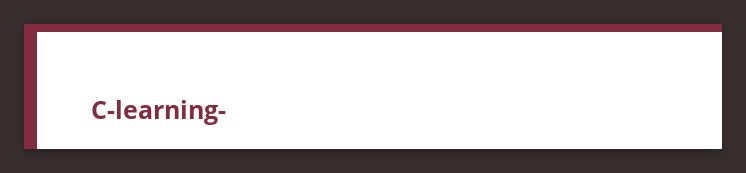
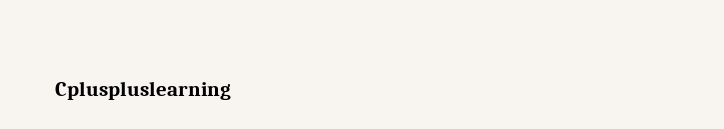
- C-learning-
+ Cpluspluslearning

